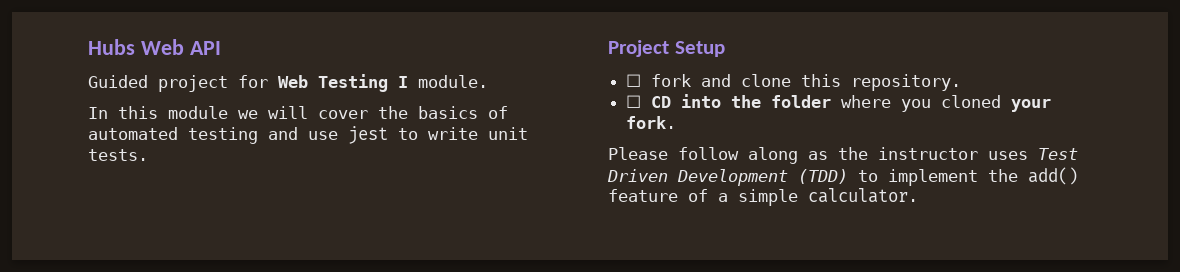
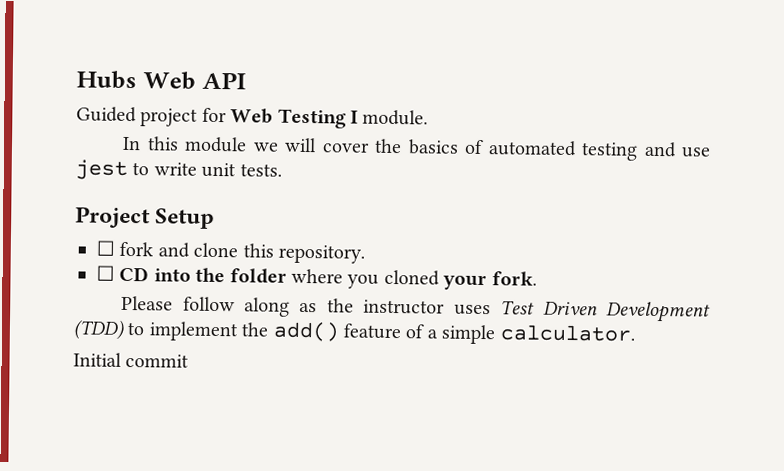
+ Initial commit

